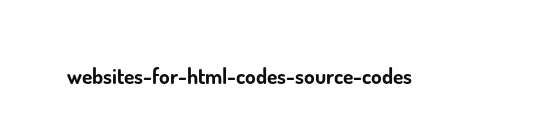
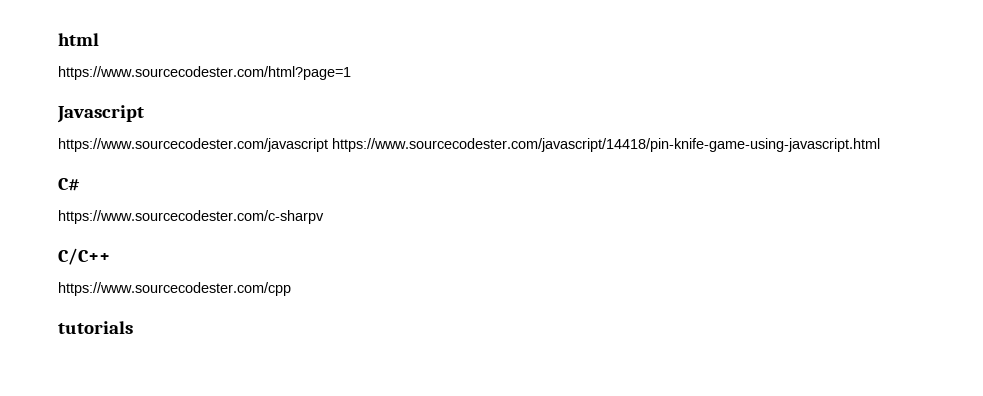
- websites-for-html-codes-source-codes
+ html
+ https://www.sourcecodester.com/html?page=1
+ Javascript
+ https://www.sourcecodester.com/javascript https://www.sourcecodester.com/javascript/14418/pin-knife-game-using-javascript.html
+ C#
+ https://www.sourcecodester.com/c-sharpv
+ C/C++
+ https://www.sourcecodester.com/cpp
+ tutorials

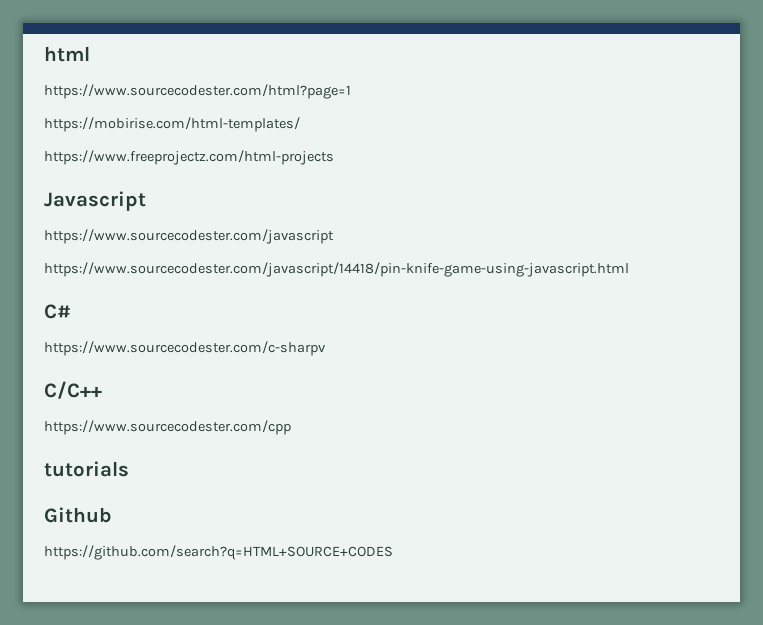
+ https://mobirise.com/html-templates/
+ https://www.freeprojectz.com/html-projects
- https://www.sourcecodester.com/javascript https://www.sourcecodester.com/javascript/14418/pin-knife-game-using-javascript.html
+ https://www.sourcecodester.com/javascript
+ https://www.sourcecodester.com/javascript/14418/pin-knife-game-using-javascript.html
+ Github
+ https://github.com/search?q=HTML+SOURCE+CODES

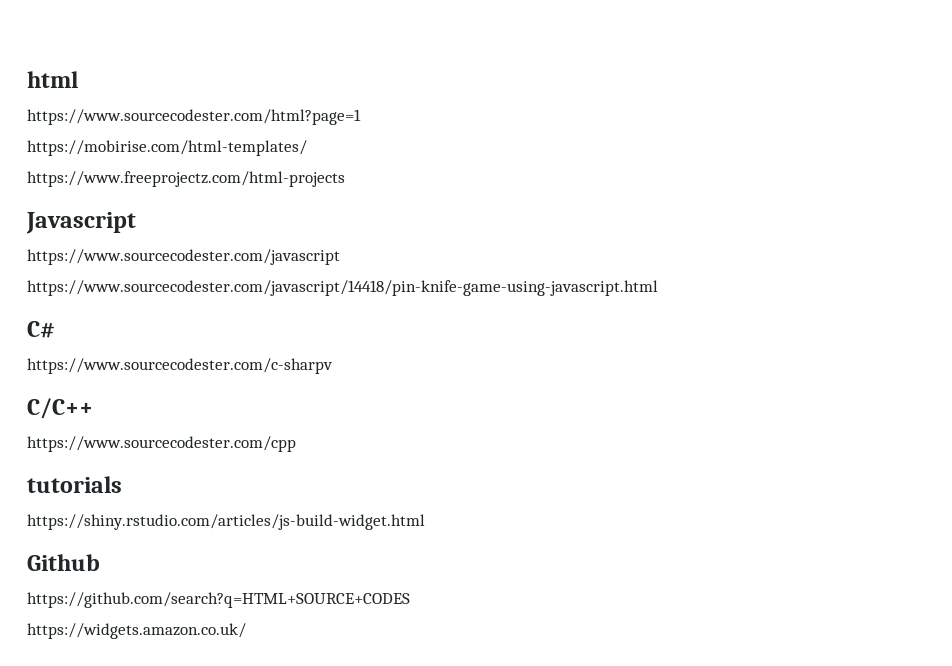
+ https://shiny.rstudio.com/articles/js-build-widget.html
+ https://widgets.amazon.co.uk/

